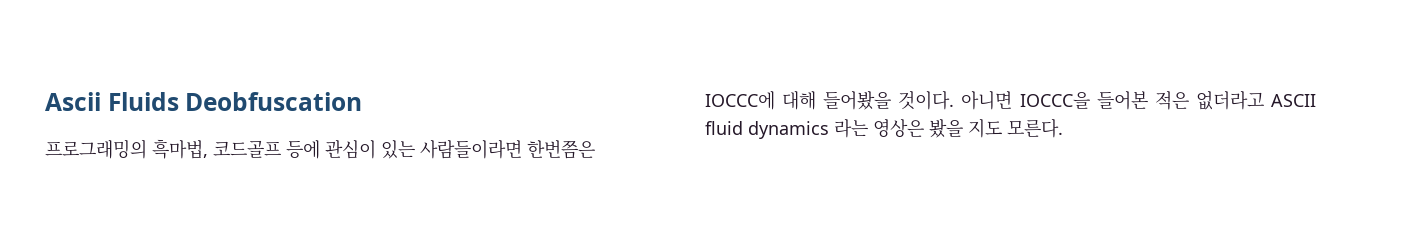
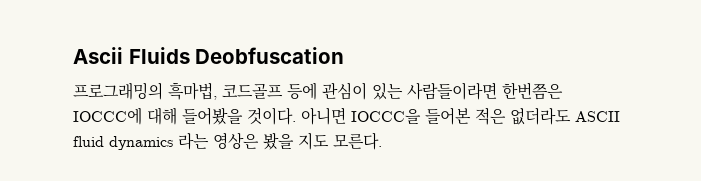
- 아니면 IOCCC을 들어본 적은 없더라고 ASCII fluid dynamics 라는 영상은 봤을 지도 모른다.
+ 아니면 IOCCC을 들어본 적은 없더라도 ASCII fluid dynamics 라는 영상은 봤을 지도 모른다.

